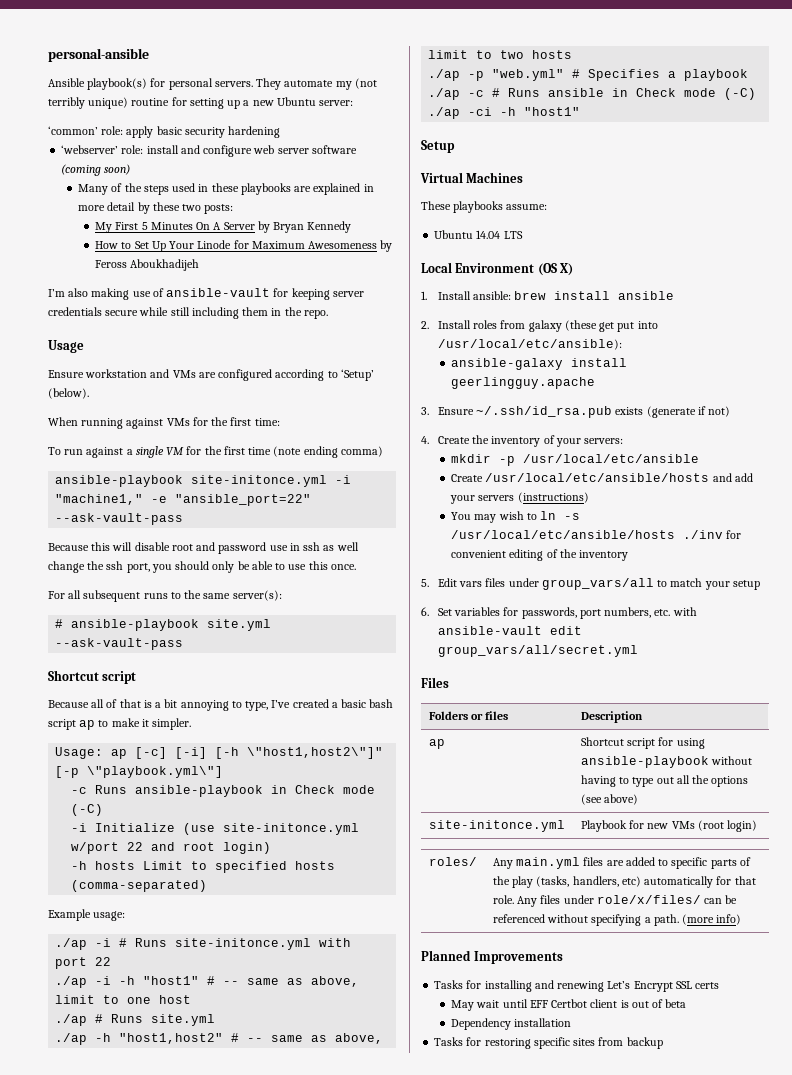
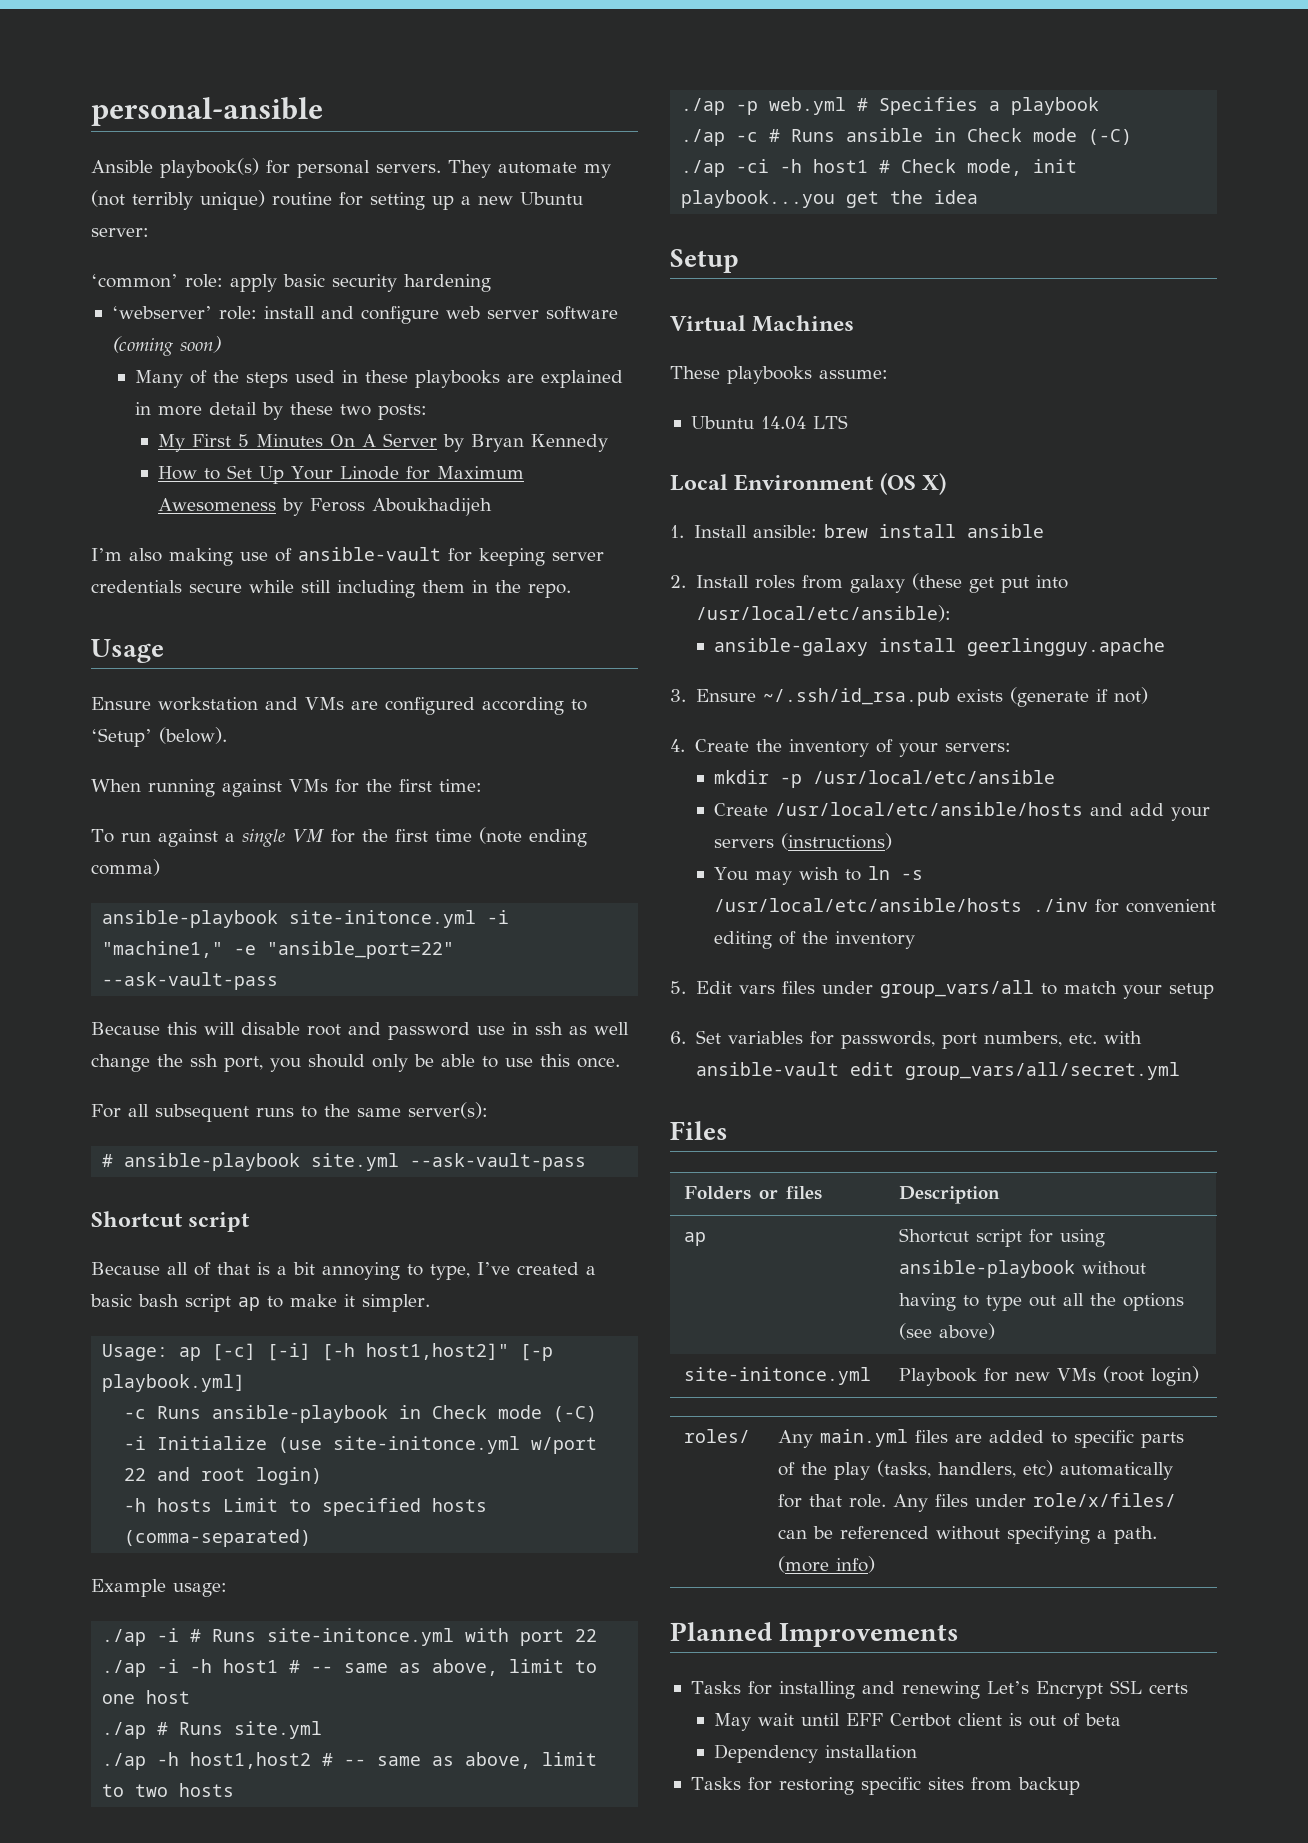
- Usage: ap [-c] [-i] [-h \"host1,host2\"]" [-p \"playbook.yml\"]
+ Usage: ap [-c] [-i] [-h host1,host2]" [-p playbook.yml]
- ./ap -i -h "host1" # -- same as above, limit to one host
+ ./ap -i -h host1 # -- same as above, limit to one host
- ./ap -h "host1,host2" # -- same as above, limit to two hosts
+ ./ap -h host1,host2 # -- same as above, limit to two hosts
- ./ap -p "web.yml" # Specifies a playbook
+ ./ap -p web.yml # Specifies a playbook
- ./ap -ci -h "host1"
+ ./ap -ci -h host1 # Check mode, init playbook...you get the idea

